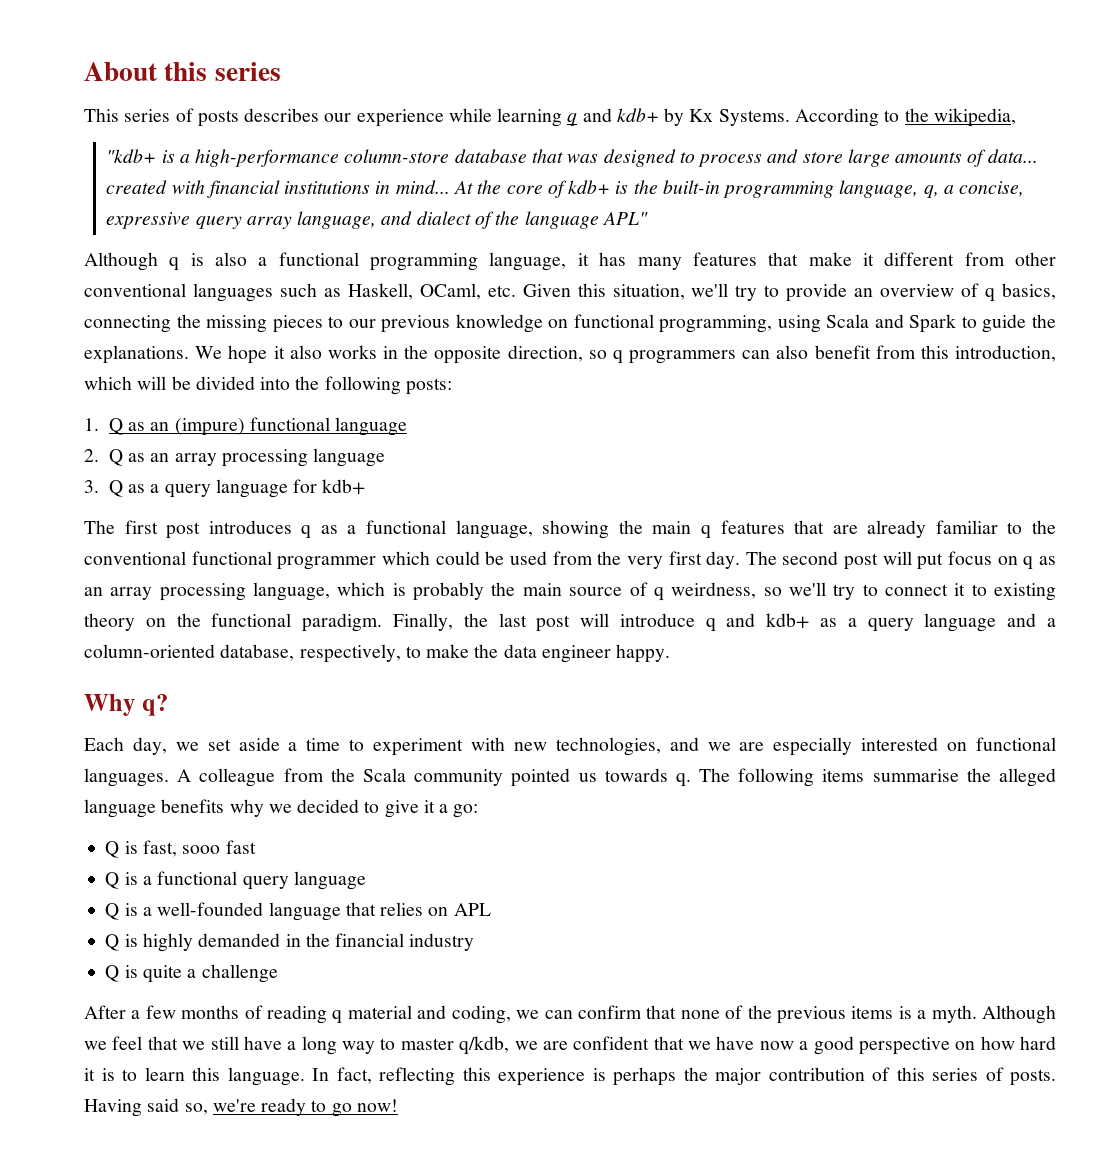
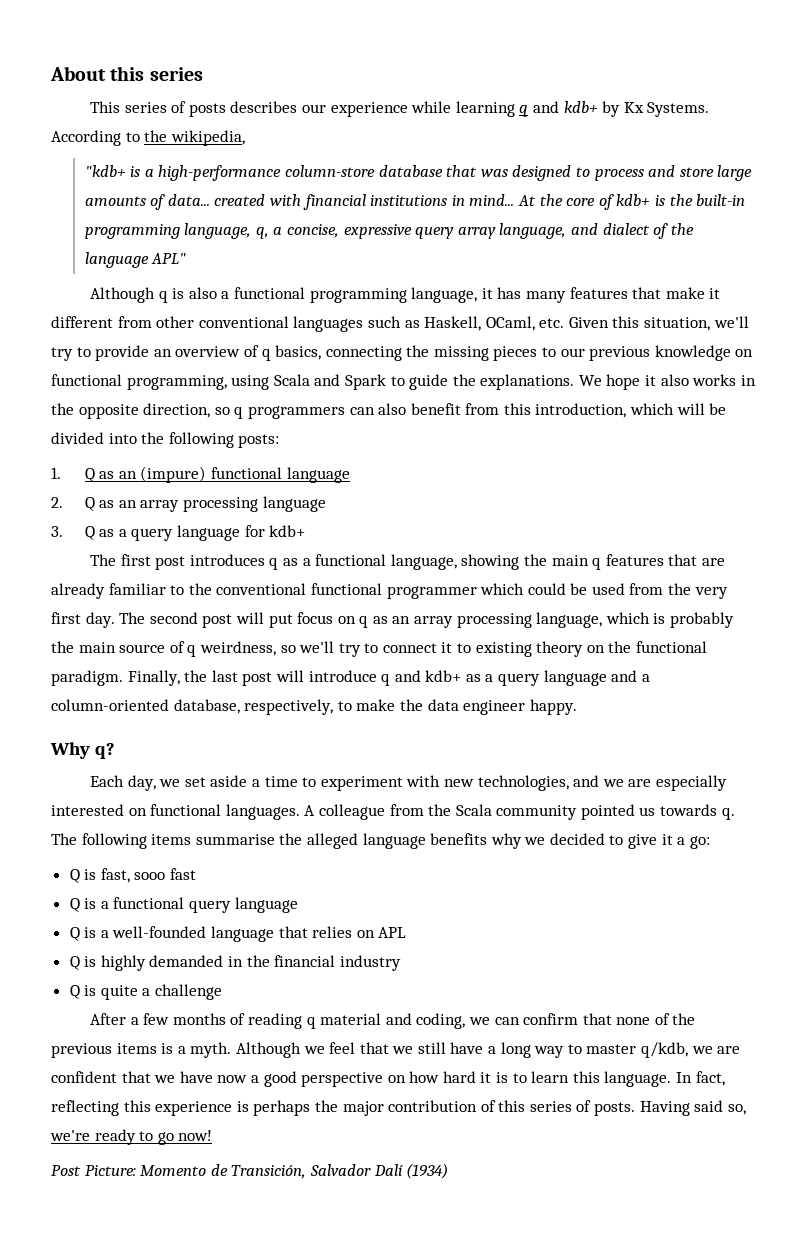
+ Post Picture: Momento de Transición, Salvador Dalí (1934)

